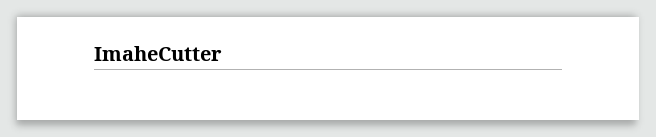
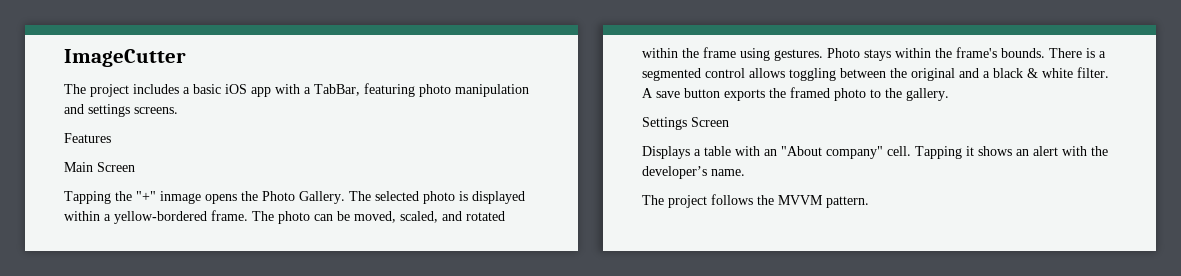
- ImaheCutter
+ ImageCutter
+ The project includes a basic iOS app with a TabBar, featuring photo manipulation and settings screens.
+ Features
+ Main Screen
+ Tapping the "+" inmage opens the Photo Gallery. The selected photo is displayed within a yellow-bordered frame. The photo can be moved, scaled, and rotated within the frame using gestures. Photo stays within the frame's bounds. There is a segmented control allows toggling between the original and a black & white filter. A save button exports the framed photo to the gallery.
+ Settings Screen
+ Displays a table with an "About company" cell. Tapping it shows an alert with the developer’s name.
+ The project follows the MVVM pattern.

